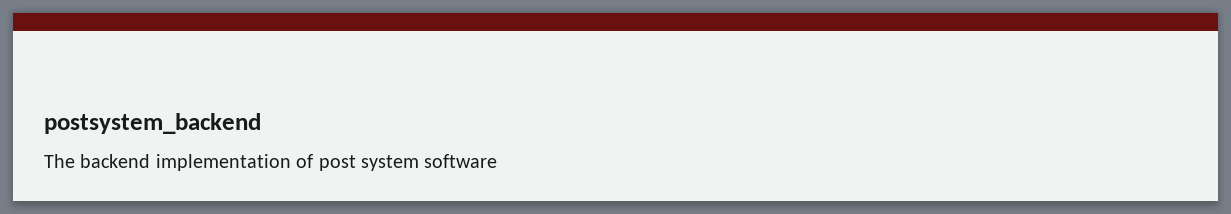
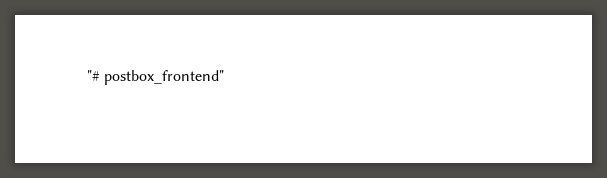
- postsystem_backend
- The backend implementation of post system software
+ "# postbox_frontend"

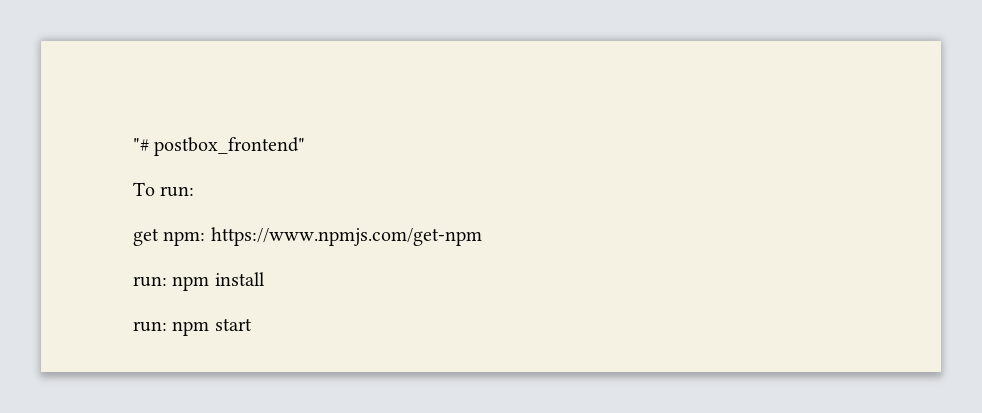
+ To run:
+ get npm: https://www.npmjs.com/get-npm
+ run: npm install
+ run: npm start

